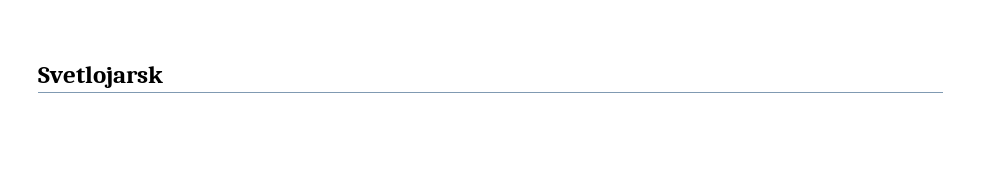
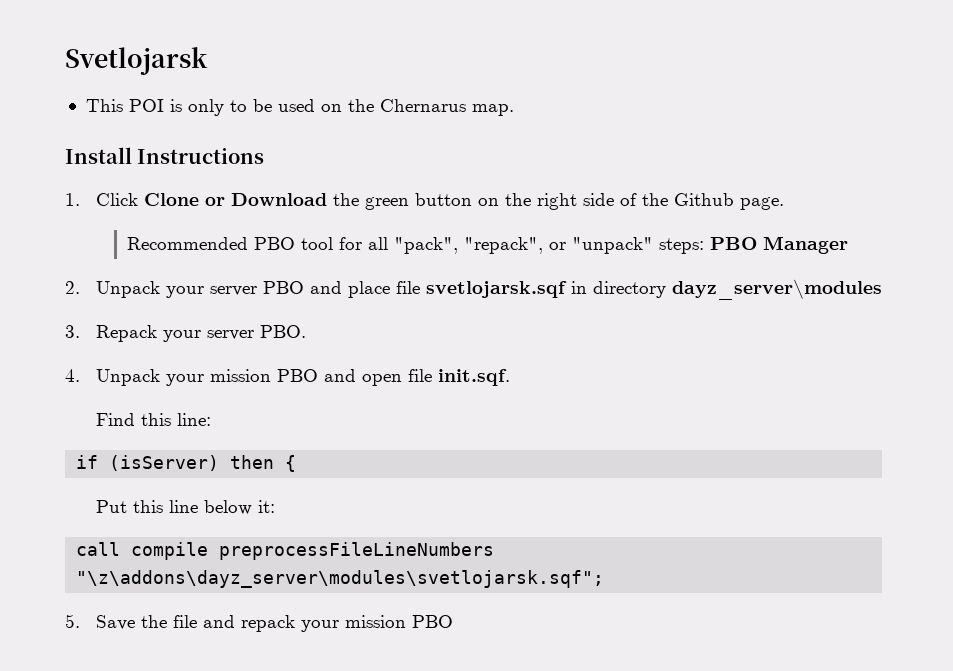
+ This POI is only to be used on the Chernarus map.
+ Install Instructions
+ 1. Click Clone or Download the green button on the right side of the Github page.
+ Recommended PBO tool for all "pack", "repack", or "unpack" steps: PBO Manager
+ 2. Unpack your server PBO and place file svetlojarsk.sqf in directory dayz_server\modules
+ 3. Repack your server PBO.
+ 4. Unpack your mission PBO and open file init.sqf.
+ Find this line:
+ if (isServer) then {
+ Put this line below it:
+ call compile preprocessFileLineNumbers "\z\addons\dayz_server\modules\svetlojarsk.sqf";
+ 5. Save the file and repack your mission PBO

